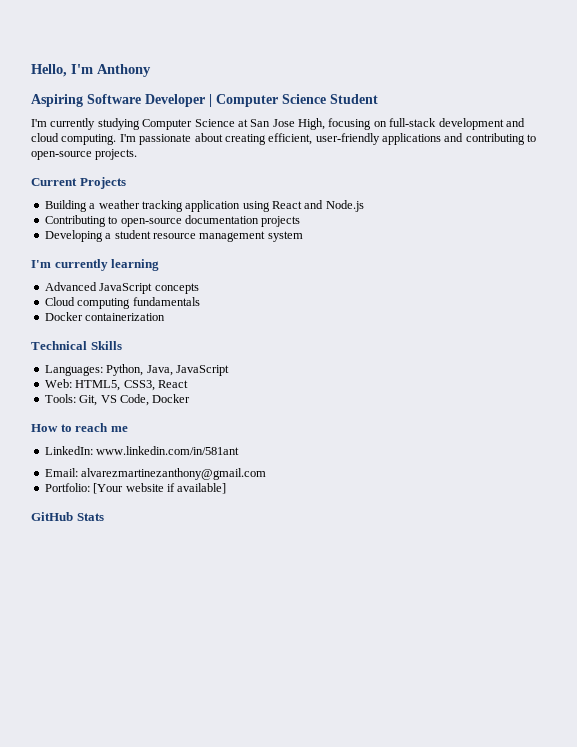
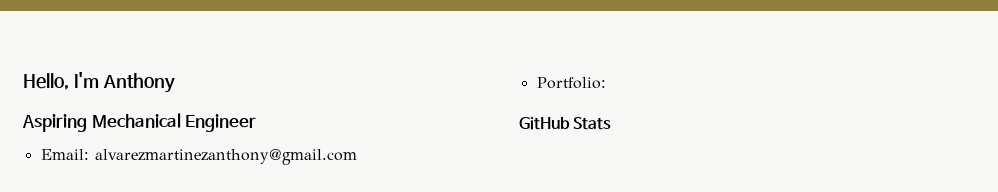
- Aspiring Software Developer | Computer Science Student
- I'm currently studying Computer Science at San Jose High, focusing on full-stack development and cloud computing. I'm passionate about creating efficient, user-friendly applications and contributing to open-source projects.
- Current Projects
- Building a weather tracking application using React and Node.js
- Contributing to open-source documentation projects
- Developing a student resource management system
- I'm currently learning
- Advanced JavaScript concepts
- Cloud computing fundamentals
- Docker containerization
- Technical Skills
- Languages: Python, Java, JavaScript
- Web: HTML5, CSS3, React
- Tools: Git, VS Code, Docker
- How to reach me
- LinkedIn: www.linkedin.com/in/581ant
+ Aspiring Mechanical Engineer
- Portfolio: [Your website if available]
+ Portfolio:

